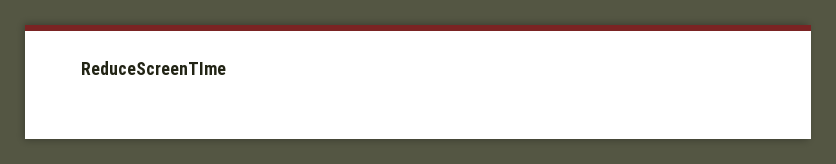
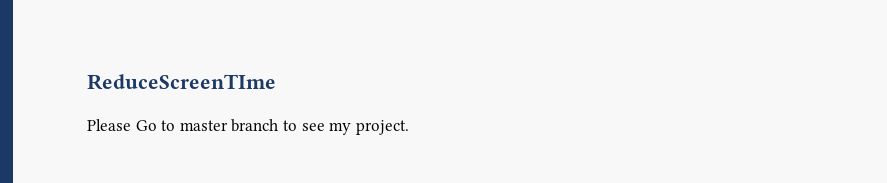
+ Please Go to master branch to see my project.

